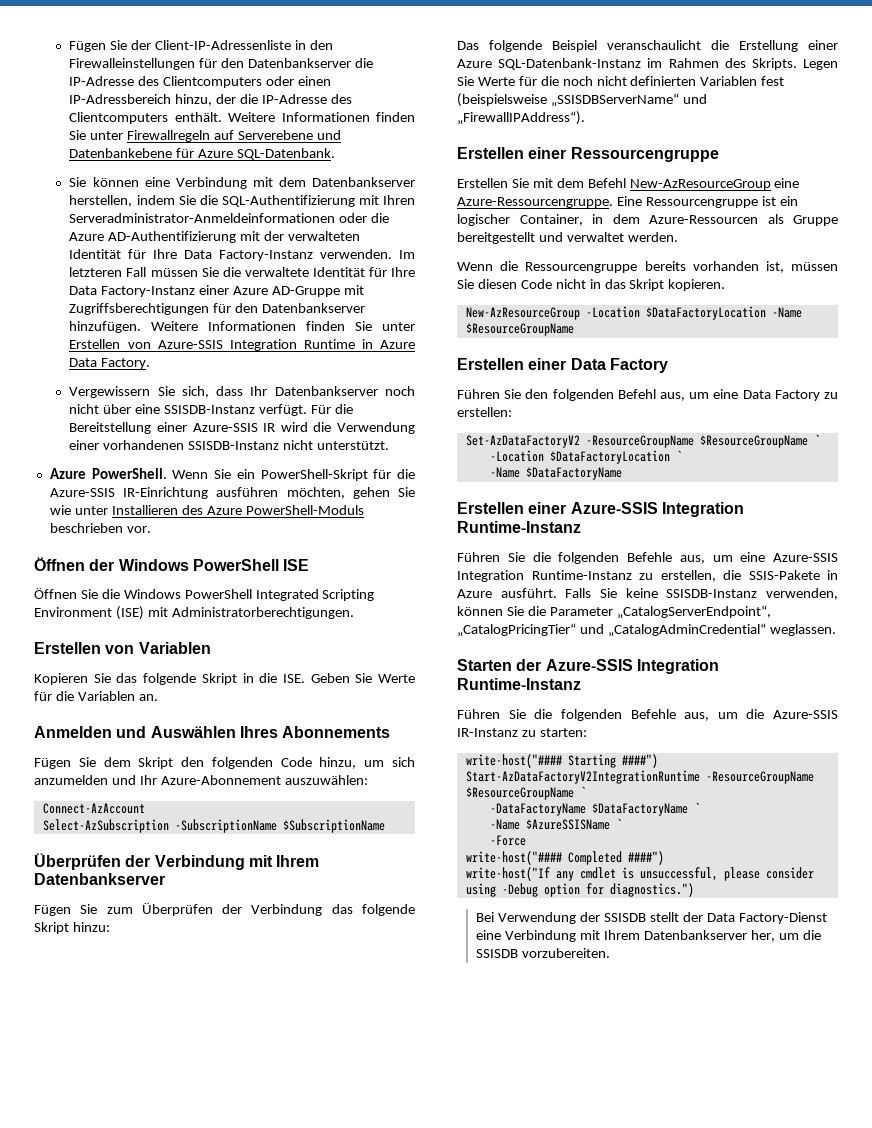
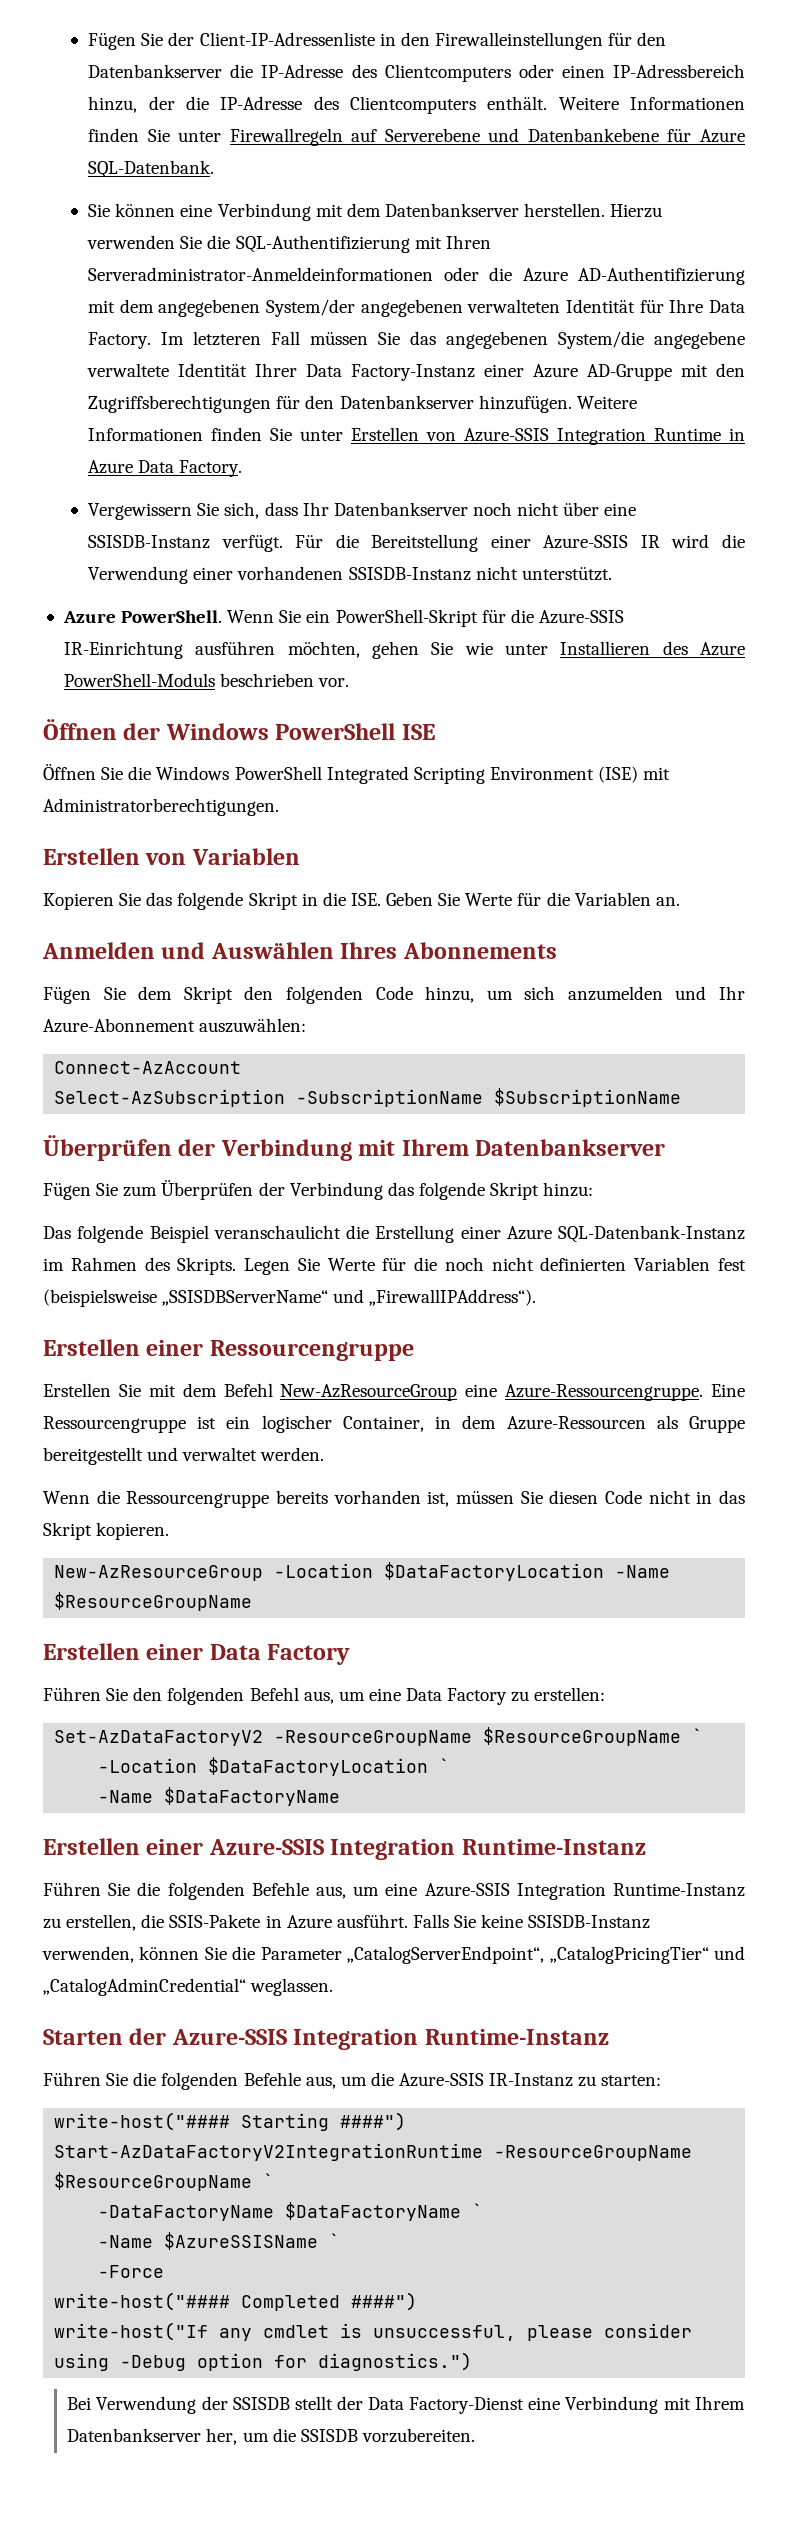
- Sie können eine Verbindung mit dem Datenbankserver herstellen, indem Sie die SQL-Authentifizierung mit Ihren Serveradministrator-Anmeldeinformationen oder die Azure AD-Authentifizierung mit der verwalteten Identität für Ihre Data Factory-Instanz verwenden.
+ Sie können eine Verbindung mit dem Datenbankserver herstellen. Hierzu verwenden Sie die SQL-Authentifizierung mit Ihren Serveradministrator-Anmeldeinformationen oder die Azure AD-Authentifizierung mit dem angegebenen System/der angegebenen verwalteten Identität für Ihre Data Factory.
- Im letzteren Fall müssen Sie die verwaltete Identität für Ihre Data Factory-Instanz einer Azure AD-Gruppe mit Zugriffsberechtigungen für den Datenbankserver hinzufügen.
+ Im letzteren Fall müssen Sie das angegebenen System/die angegebene verwaltete Identität Ihrer Data Factory-Instanz einer Azure AD-Gruppe mit den Zugriffsberechtigungen für den Datenbankserver hinzufügen.

